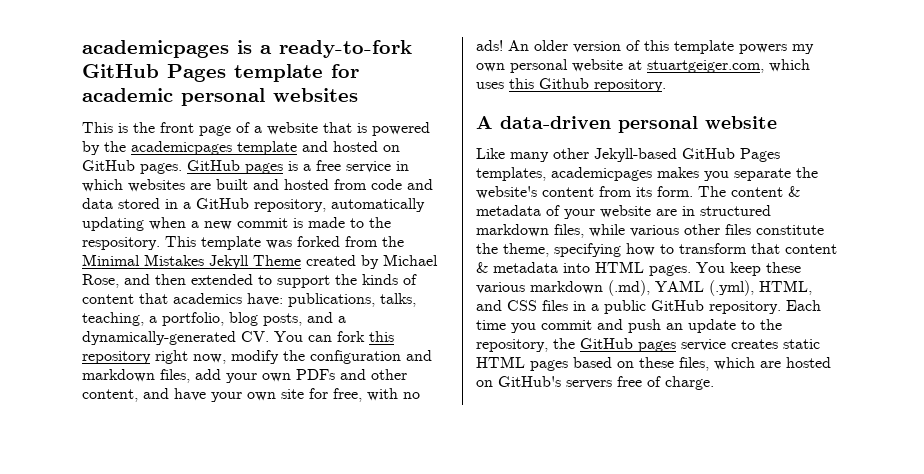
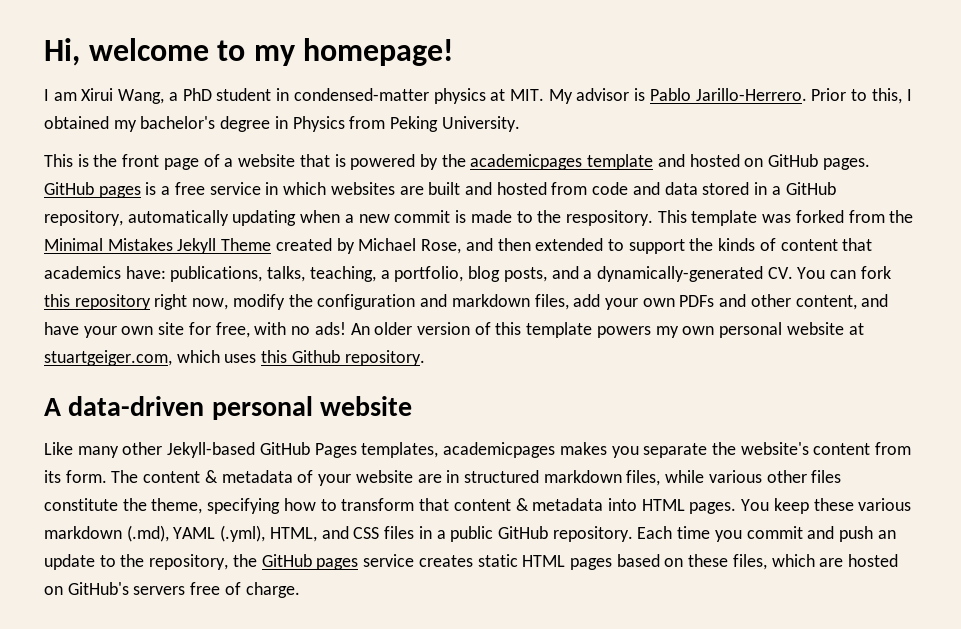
- academicpages is a ready-to-fork GitHub Pages template for academic personal websites
+ Hi, welcome to my homepage!
+ I am Xirui Wang, a PhD student in condensed-matter physics at MIT. My advisor is Pablo Jarillo-Herrero. Prior to this, I obtained my bachelor's degree in Physics from Peking University.

